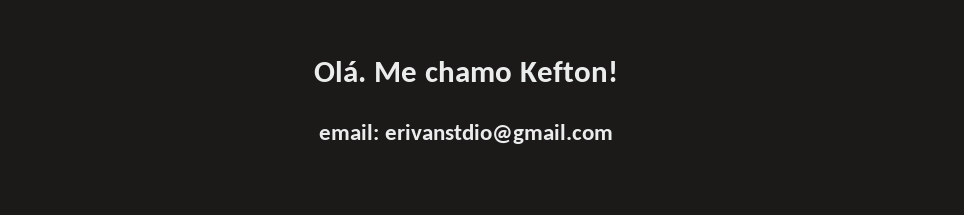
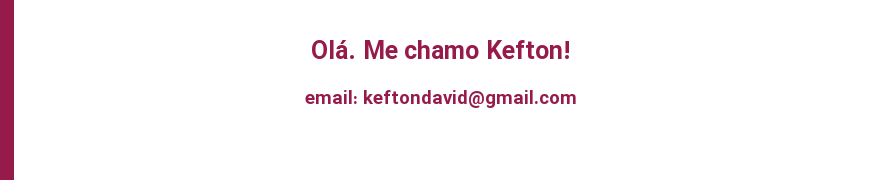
- email: erivanstdio@gmail.com
+ email: keftondavid@gmail.com

